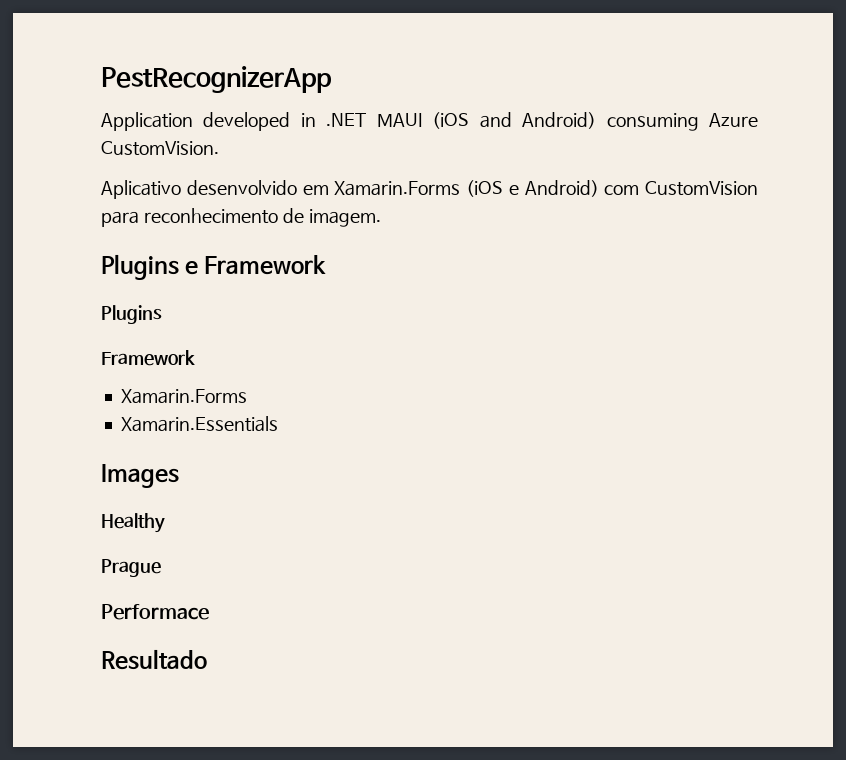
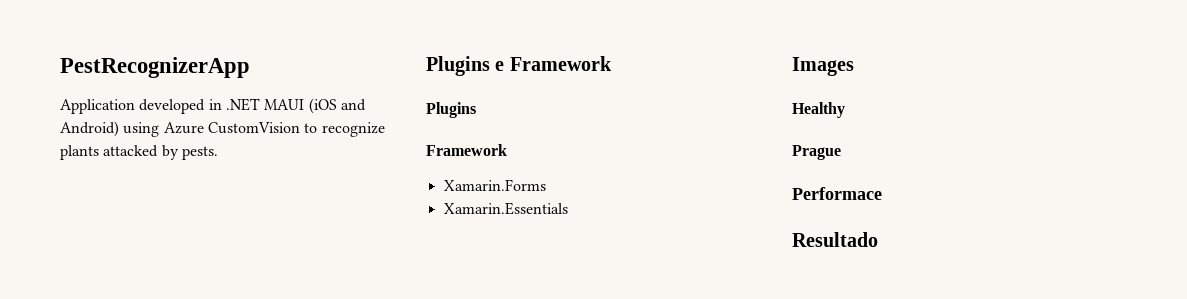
- Application developed in .NET MAUI (iOS and Android) consuming Azure CustomVision.
- Aplicativo desenvolvido em Xamarin.Forms (iOS e Android) com CustomVision para reconhecimento de imagem.
+ Application developed in .NET MAUI (iOS and Android) using Azure CustomVision to recognize plants attacked by pests.

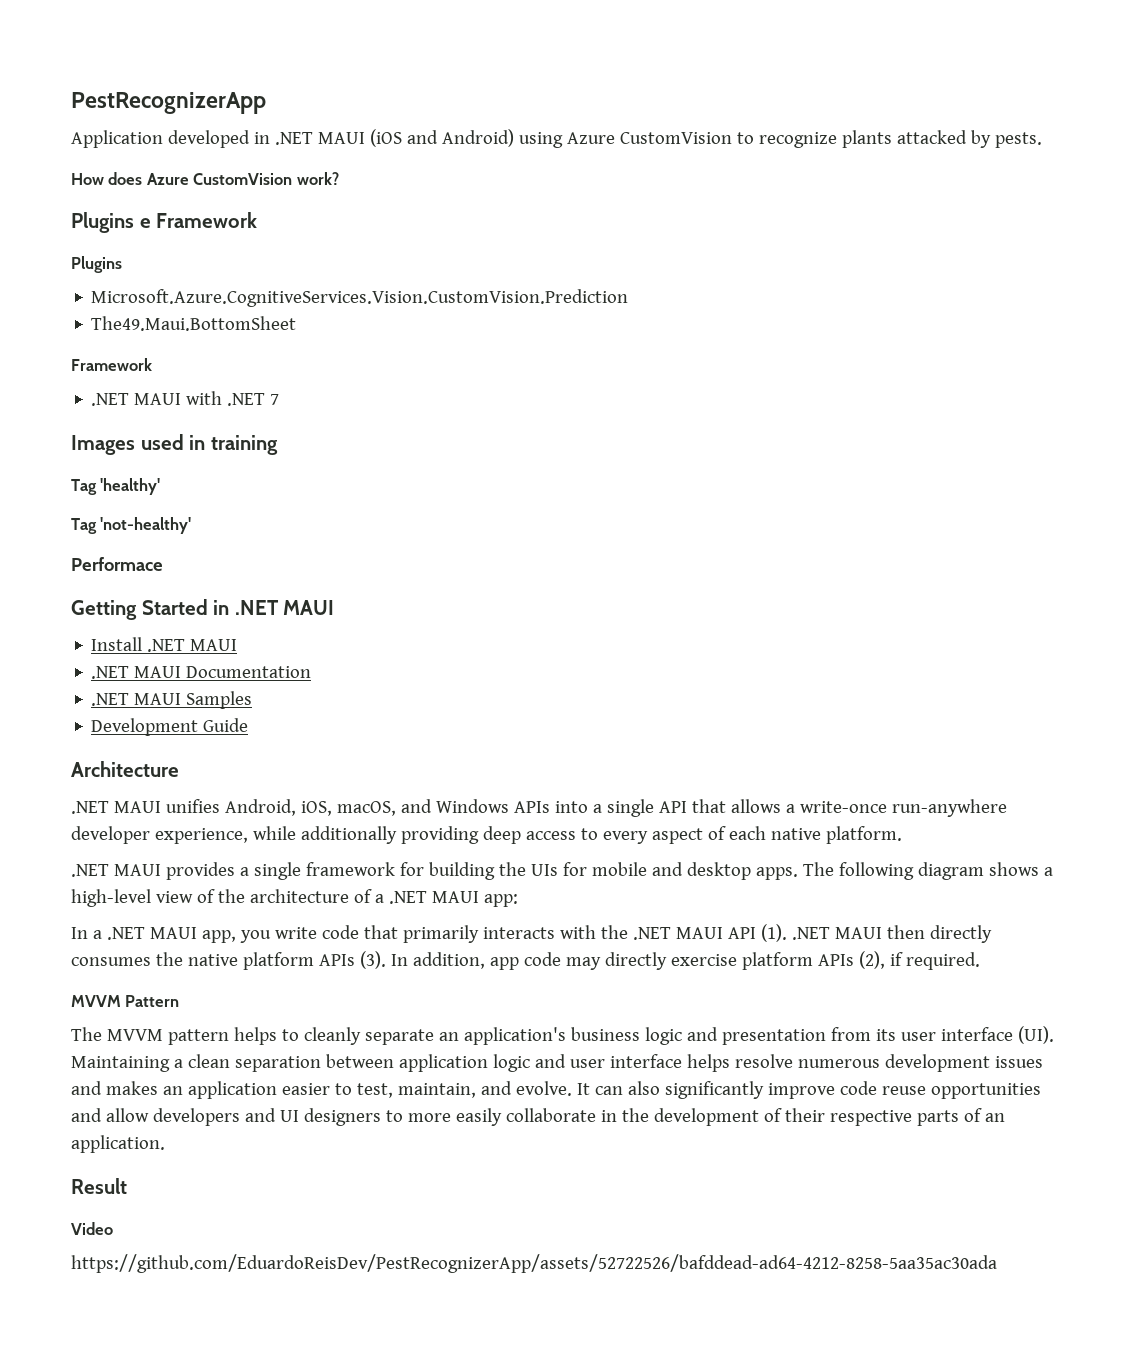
+ How does Azure CustomVision work?
  Plugins e Framework
  Plugins
+ Microsoft.Azure.CognitiveServices.Vision.CustomVision.Prediction
+ The49.Maui.BottomSheet
  Framework
- Xamarin.Forms
- Xamarin.Essentials
- Images
- Healthy
- Prague
+ .NET MAUI with .NET 7
+ Images used in training
+ Tag 'healthy'
+ Tag 'not-healthy'
  Performace
- Resultado
+ Getting Started in .NET MAUI
+ Install .NET MAUI
+ .NET MAUI Documentation
+ .NET MAUI Samples
+ Development Guide
+ Architecture
+ .NET MAUI unifies Android, iOS, macOS, and Windows APIs into a single API that allows a write-once run-anywhere developer experience, while additionally providing deep access to every aspect of each native platform.
+ .NET MAUI provides a single framework for building the UIs for mobile and desktop apps. The following diagram shows a high-level view of the architecture of a .NET MAUI app:
+ In a .NET MAUI app, you write code that primarily interacts with the .NET MAUI API (1). .NET MAUI then directly consumes the native platform APIs (3). In addition, app code may directly exercise platform APIs (2), if required.
+ MVVM Pattern
+ The MVVM pattern helps to cleanly separate an application's business logic and presentation from its user interface (UI). Maintaining a clean separation between application logic and user interface helps resolve numerous development issues and makes an application easier to test, maintain, and evolve. It can also significantly improve code reuse opportunities and allow developers and UI designers to more easily collaborate in the development of their respective parts of an application.
+ Result
+ Video
+ https://github.com/EduardoReisDev/PestRecognizerApp/assets/52722526/bafddead-ad64-4212-8258-5aa35ac30ada

